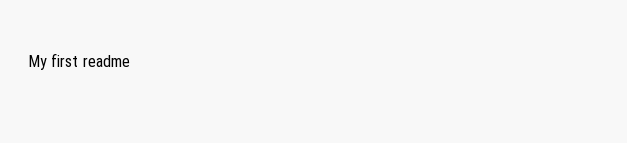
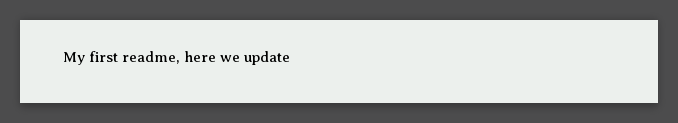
- My first readme
+ My first readme, here we update

